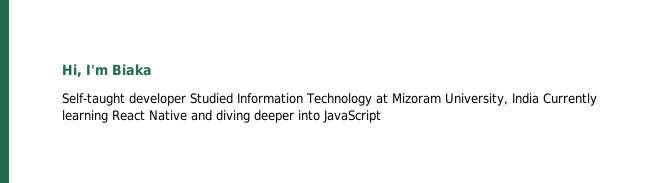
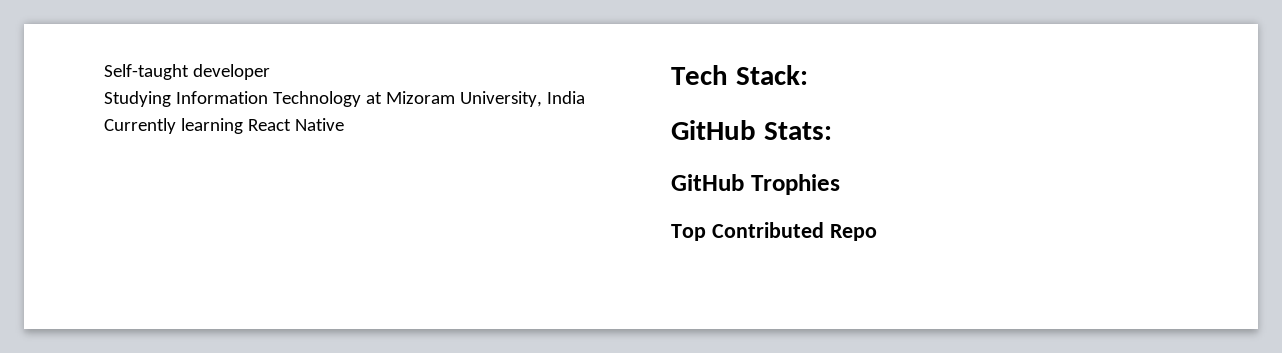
- Hi, I'm Biaka
- Self-taught developer Studied Information Technology at Mizoram University, India Currently learning React Native and diving deeper into JavaScript
+ Self-taught developer
+ Studying Information Technology at Mizoram University, India Currently learning React Native
+ Tech Stack:
+ GitHub Stats:
+ GitHub Trophies
+ Top Contributed Repo

